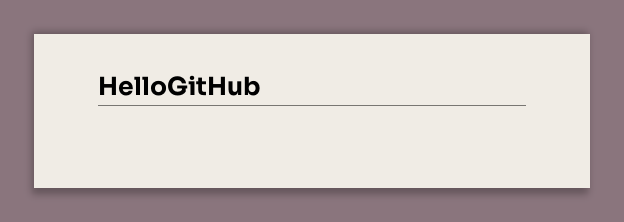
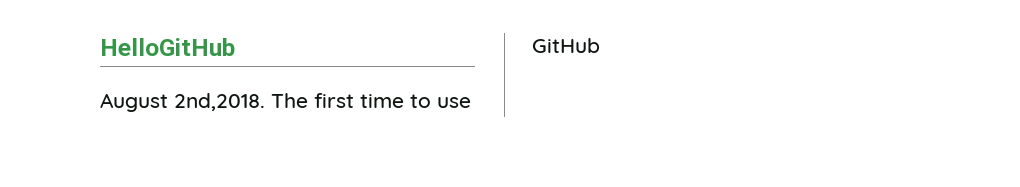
+ August 2nd,2018. The first time to use GitHub

